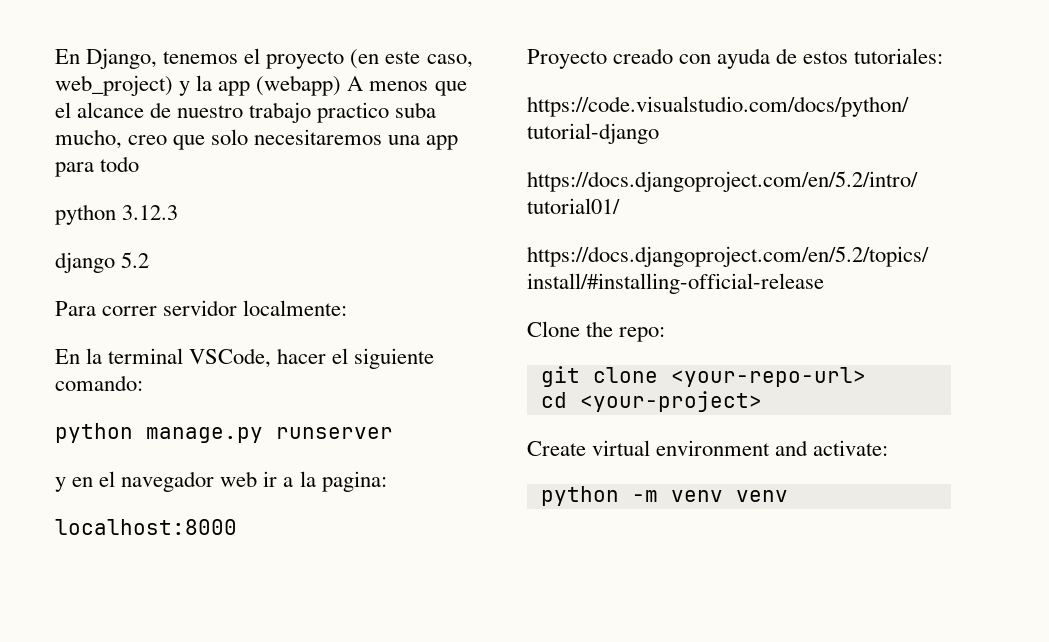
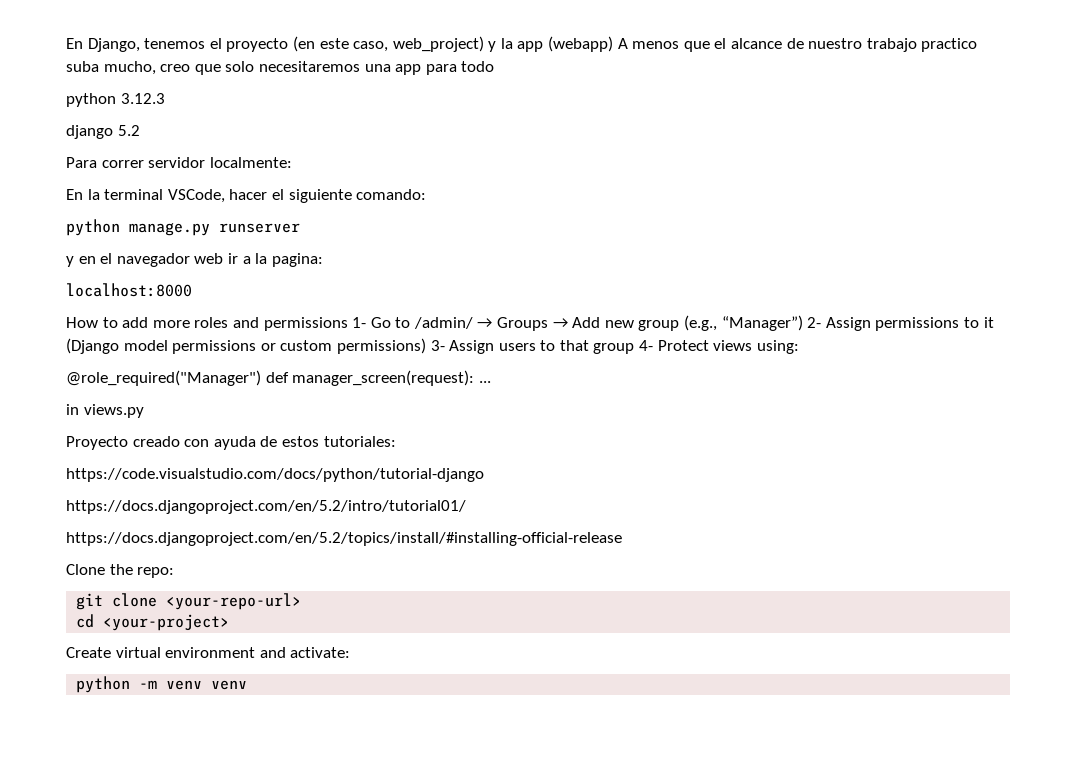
+ How to add more roles and permissions 1- Go to /admin/ → Groups → Add new group (e.g., “Manager”) 2- Assign permissions to it (Django model permissions or custom permissions) 3- Assign users to that group 4- Protect views using:
+ @role_required("Manager") def manager_screen(request): ...
+ in views.py

